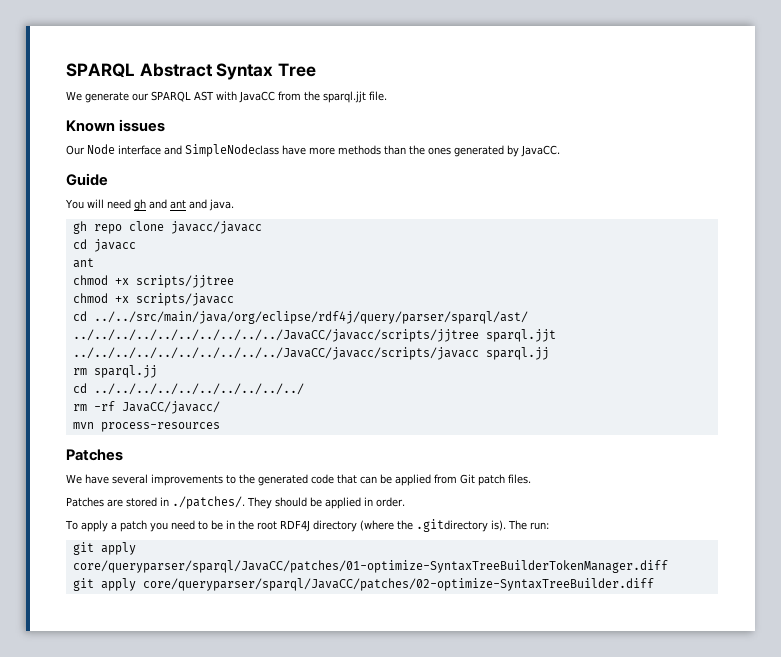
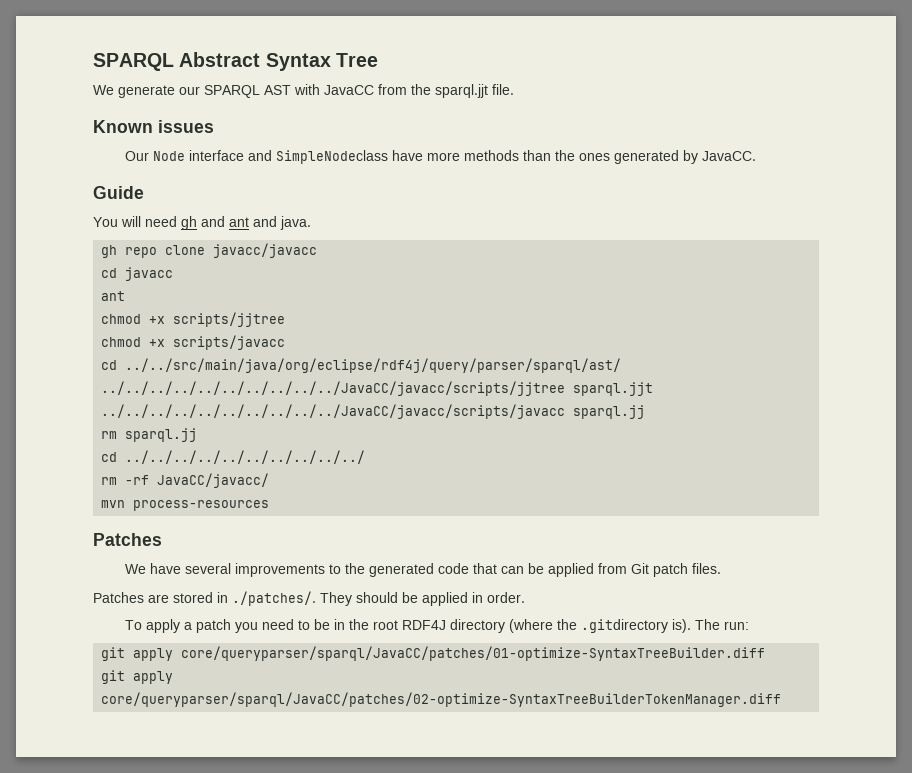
- git apply core/queryparser/sparql/JavaCC/patches/01-optimize-SyntaxTreeBuilderTokenManager.diff
- git apply core/queryparser/sparql/JavaCC/patches/02-optimize-SyntaxTreeBuilder.diff
+ git apply core/queryparser/sparql/JavaCC/patches/01-optimize-SyntaxTreeBuilder.diff
+ git apply core/queryparser/sparql/JavaCC/patches/02-optimize-SyntaxTreeBuilderTokenManager.diff

